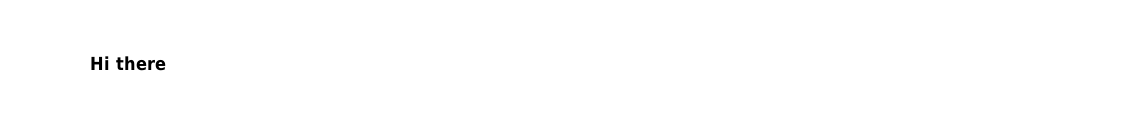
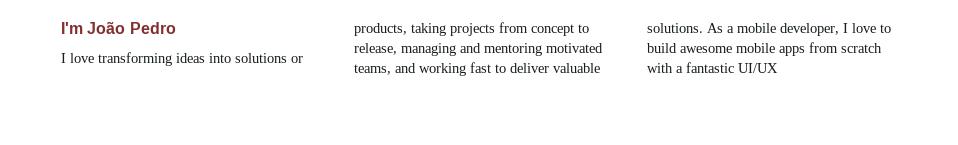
- Hi there
+ I'm João Pedro
+ I love transforming ideas into solutions or products, taking projects from concept to release, managing and mentoring motivated teams, and working fast to deliver valuable solutions. As a mobile developer, I love to build awesome mobile apps from scratch with a fantastic UI/UX

